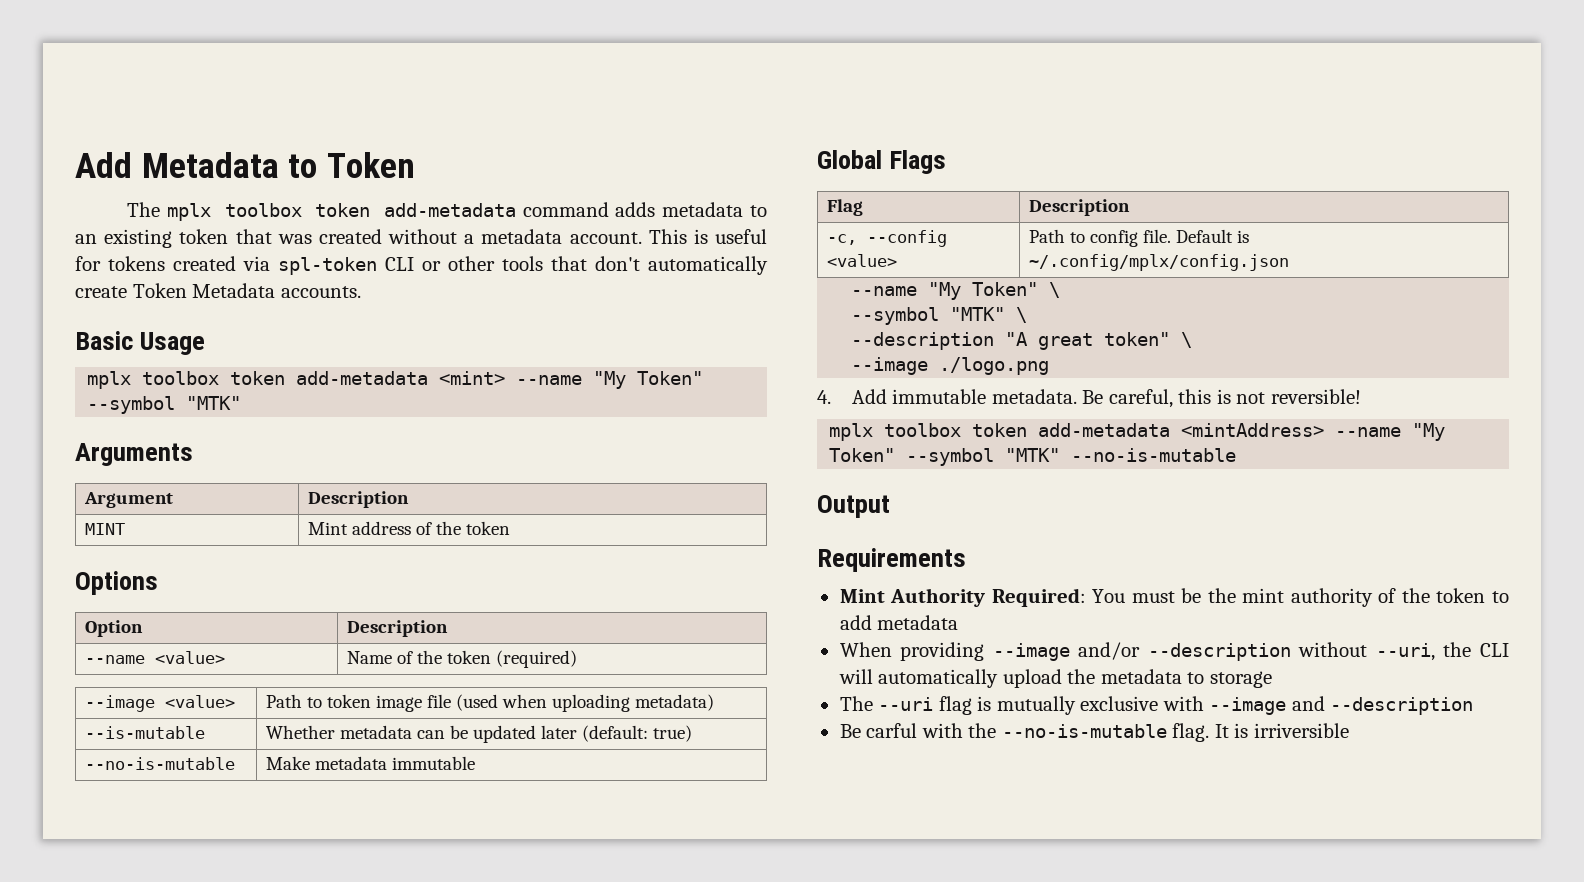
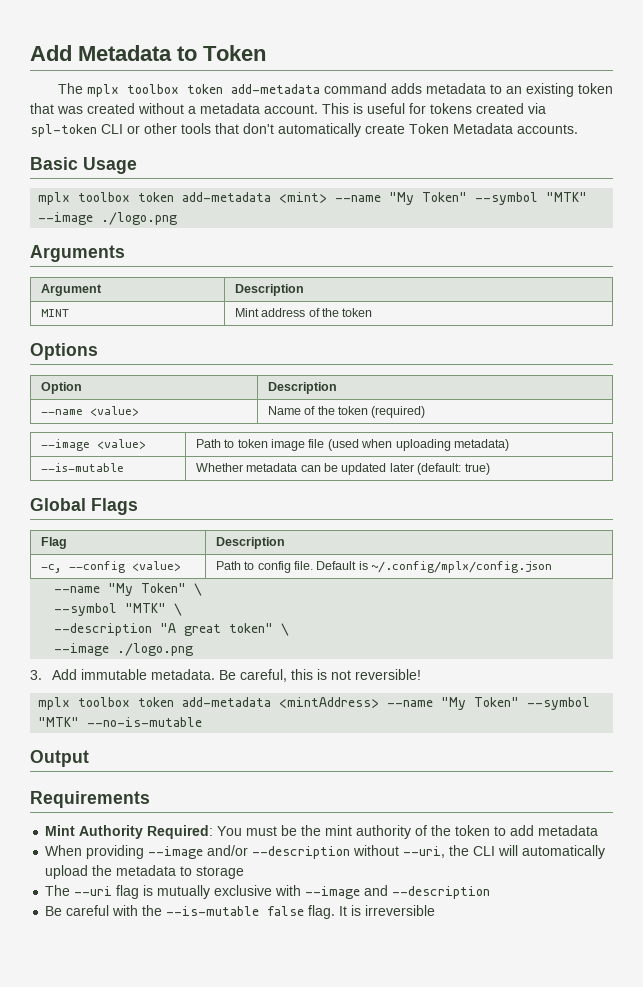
- mplx toolbox token add-metadata <mint> --name "My Token" --symbol "MTK"
+ mplx toolbox token add-metadata <mint> --name "My Token" --symbol "MTK" --image ./logo.png
- --no-is-mutable | Make metadata immutable
- 4. Add immutable metadata.
+ 3. Add immutable metadata.
- Be carful with the --no-is-mutable flag.
+ Be careful with the --is-mutable false flag.
- It is irriversible
+ It is irreversible

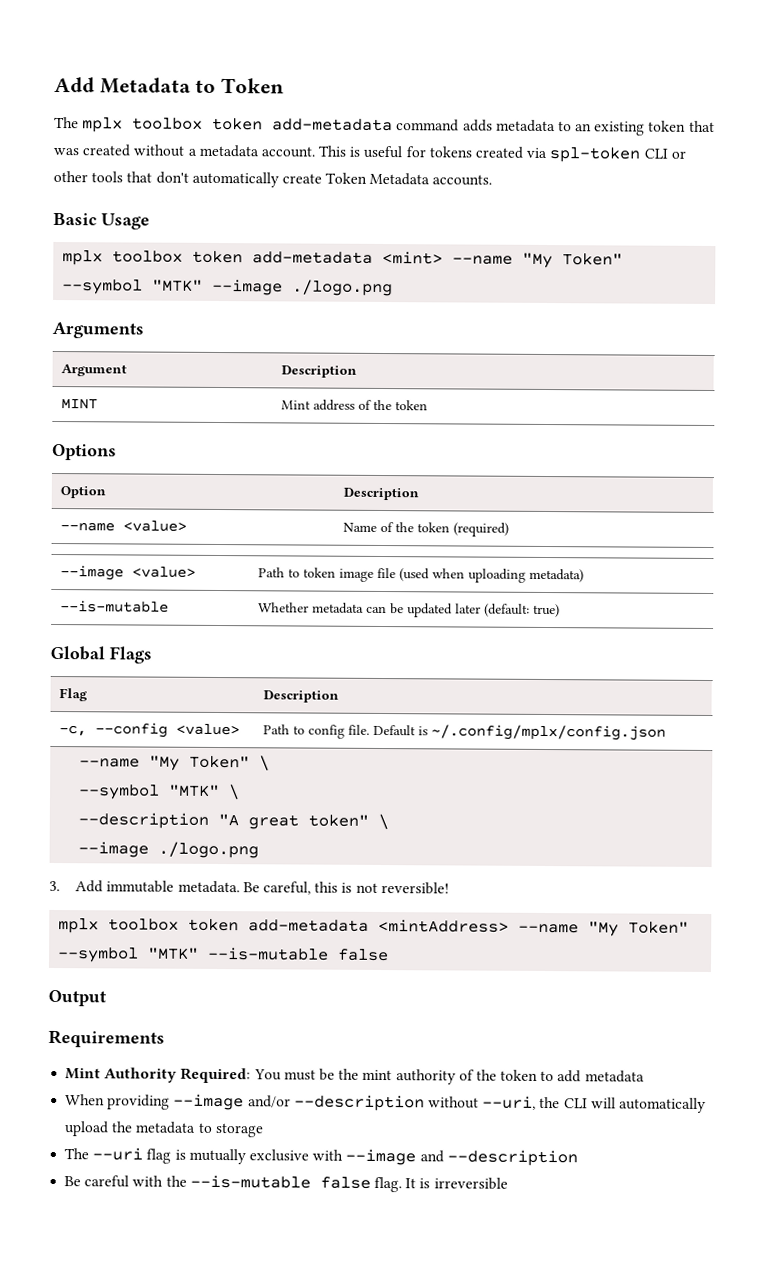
- mplx toolbox token add-metadata <mintAddress> --name "My Token" --symbol "MTK" --no-is-mutable
+ mplx toolbox token add-metadata <mintAddress> --name "My Token" --symbol "MTK" --is-mutable false

